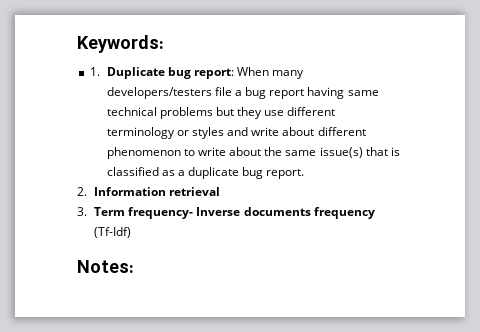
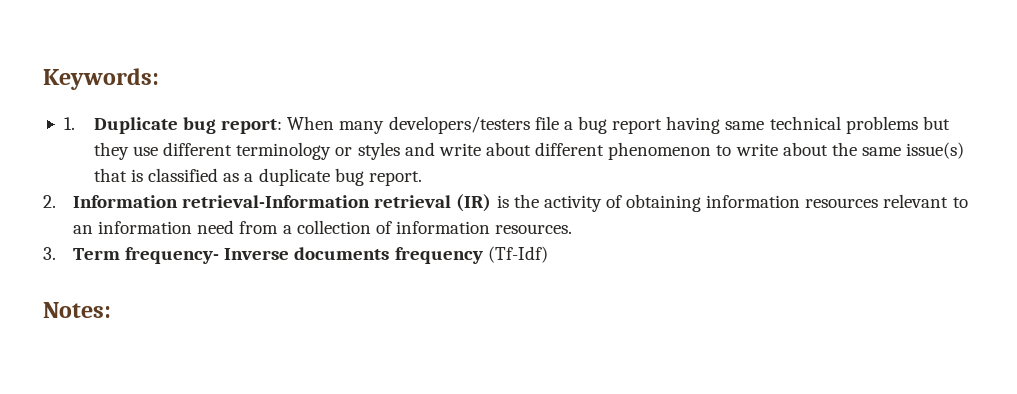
- 2. Information retrieval
+ 2. Information retrieval-Information retrieval (IR) is the activity of obtaining information resources relevant to an information need from a collection of information resources.

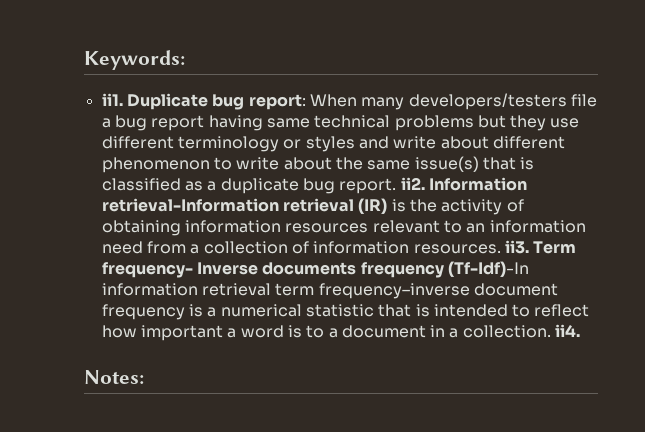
- 1. Duplicate bug report:
+ ii1. Duplicate bug report:
- When many developers/testers file a bug report having same technical problems but they use different terminology or styles and write about different phenomenon to write about the same issue(s) that is classified as a duplicate bug report.
- 2. Information retrieval-Information retrieval (IR) is the activity of obtaining information resources relevant to an information need from a collection of information resources.
- 3. Term frequency- Inverse documents frequency (Tf-Idf)
+ When many developers/testers file a bug report having same technical problems but they use different terminology or styles and write about different phenomenon to write about the same issue(s) that is classified as a duplicate bug report. ii2. Information retrieval-Information retrieval (IR) is the activity of obtaining information resources relevant to an information need from a collection of information resources. ii3. Term frequency- Inverse documents frequency (Tf-Idf)-In information retrieval term frequency–inverse document frequency is a numerical statistic that is intended to reflect how important a word is to a document in a collection. ii4.

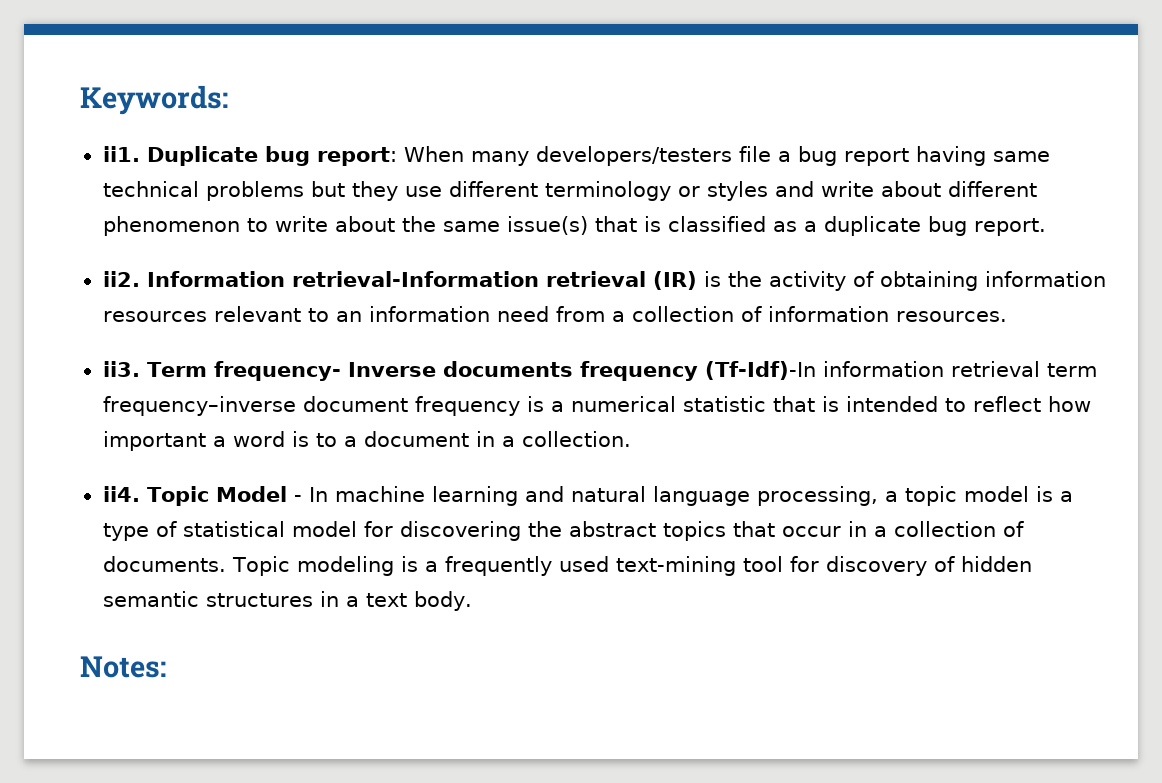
- Duplicate bug report: When many developers/testers file a bug report having same technical problems but they use different terminology or styles and write about different phenomenon to write about the same issue(s) that is classified as a duplicate bug report. ii2.
+ Duplicate bug report: When many developers/testers file a bug report having same technical problems but they use different terminology or styles and write about different phenomenon to write about the same issue(s) that is classified as a duplicate bug report.
+ ii2.
- Information retrieval-Information retrieval (IR) is the activity of obtaining information resources relevant to an information need from a collection of information resources. ii3.
+ Information retrieval-Information retrieval (IR) is the activity of obtaining information resources relevant to an information need from a collection of information resources.
+ ii3.
- Term frequency- Inverse documents frequency (Tf-Idf)-In information retrieval term frequency–inverse document frequency is a numerical statistic that is intended to reflect how important a word is to a document in a collection. ii4.
+ Term frequency- Inverse documents frequency (Tf-Idf)-In information retrieval term frequency–inverse document frequency is a numerical statistic that is intended to reflect how important a word is to a document in a collection.
+ ii4. Topic Model - In machine learning and natural language processing, a topic model is a type of statistical model for discovering the abstract topics that occur in a collection of documents. Topic modeling is a frequently used text-mining tool for discovery of hidden semantic structures in a text body.

